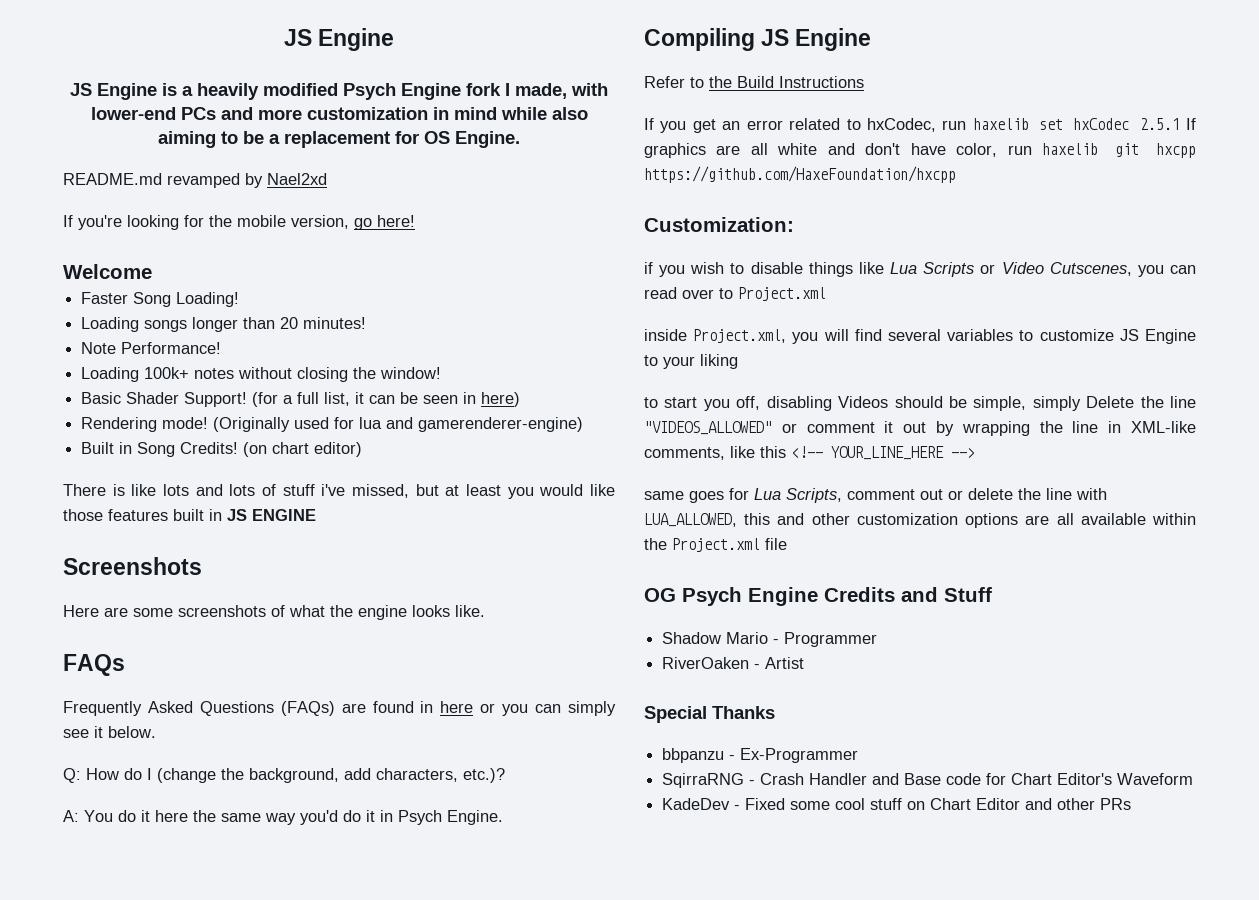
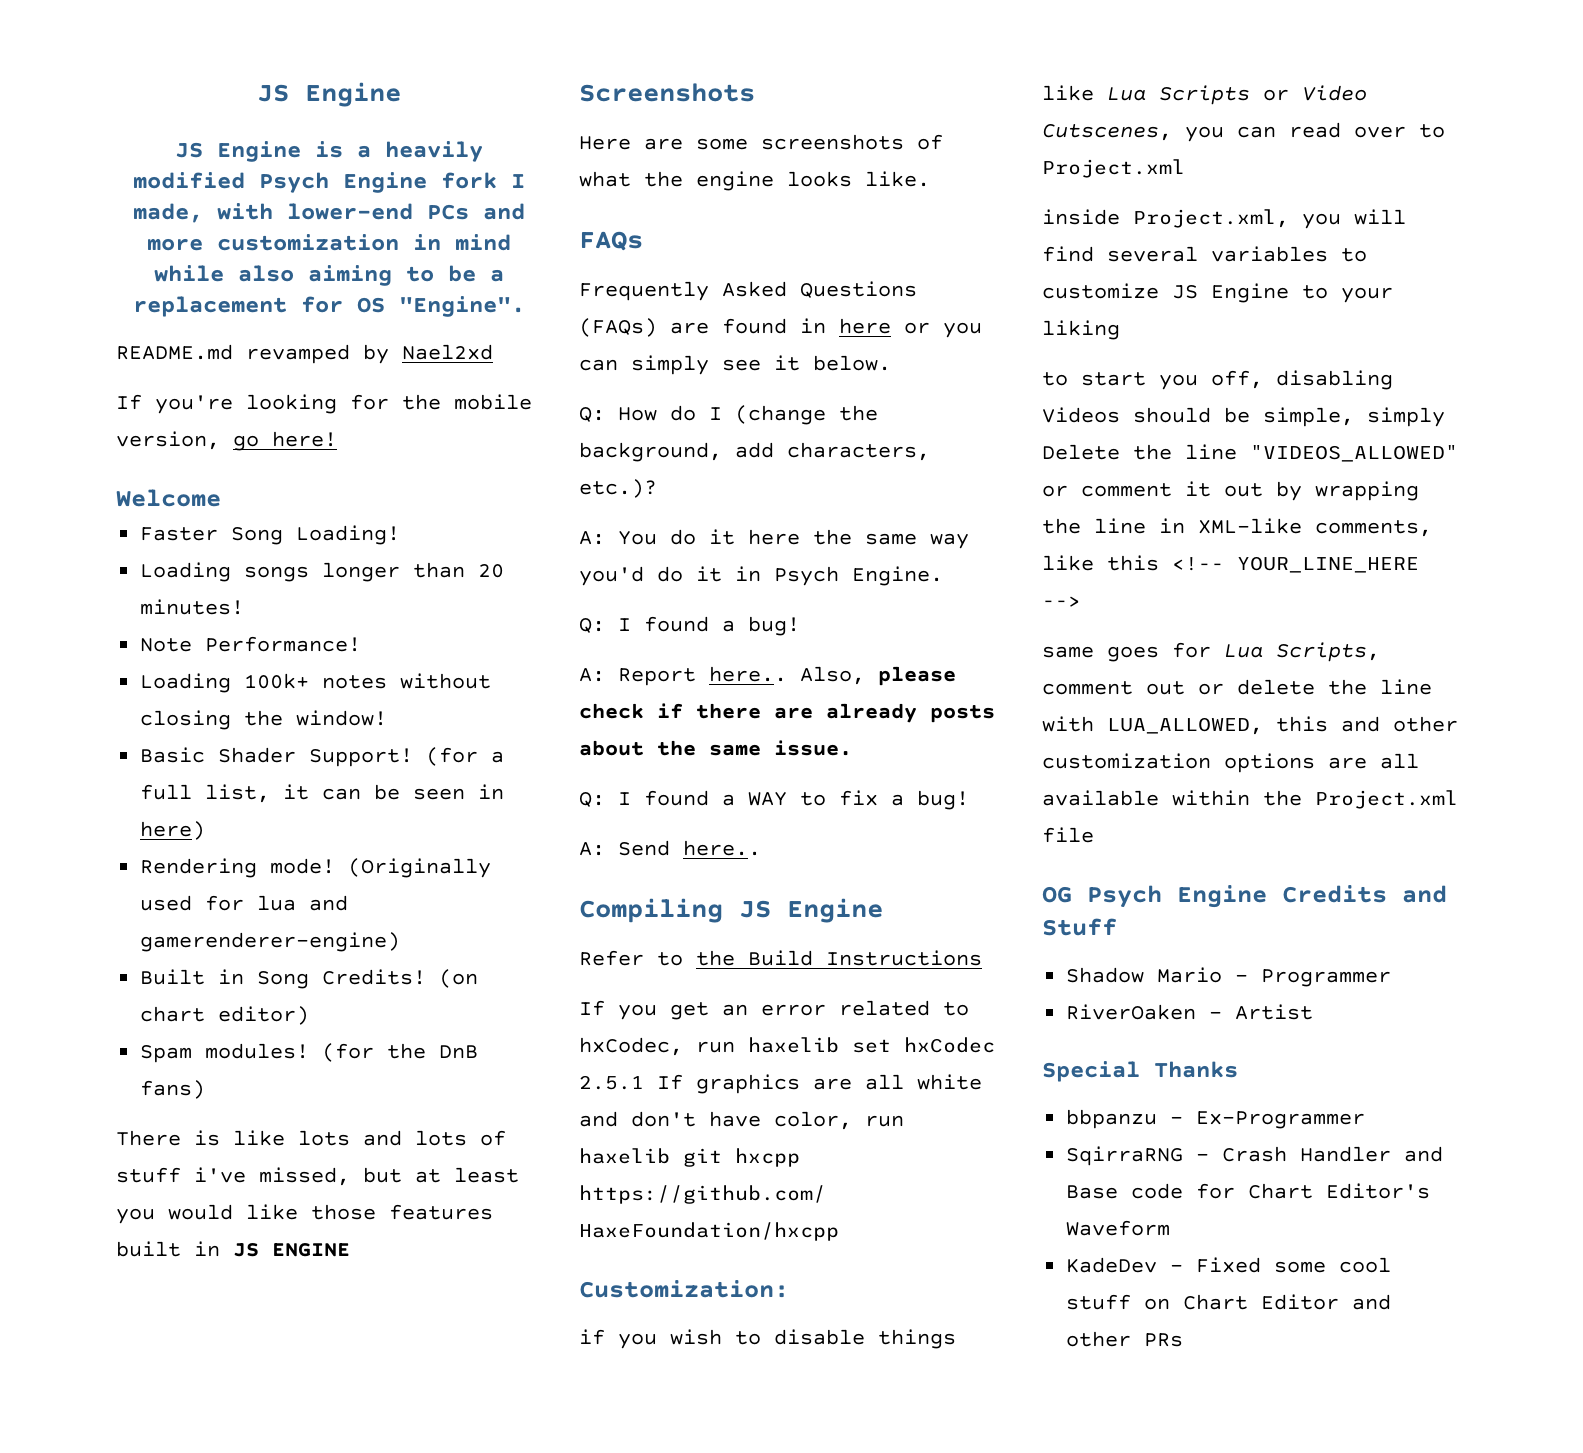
- JS Engine is a heavily modified Psych Engine fork I made, with lower-end PCs and more customization in mind while also aiming to be a replacement for OS Engine.
+ JS Engine is a heavily modified Psych Engine fork I made, with lower-end PCs and more customization in mind while also aiming to be a replacement for OS "Engine".
+ Spam modules! (for the DnB fans)
+ Q: I found a bug!
+ A: Report here.. Also, please check if there are already posts about the same issue.
+ Q: I found a WAY to fix a bug!
+ A: Send here..

